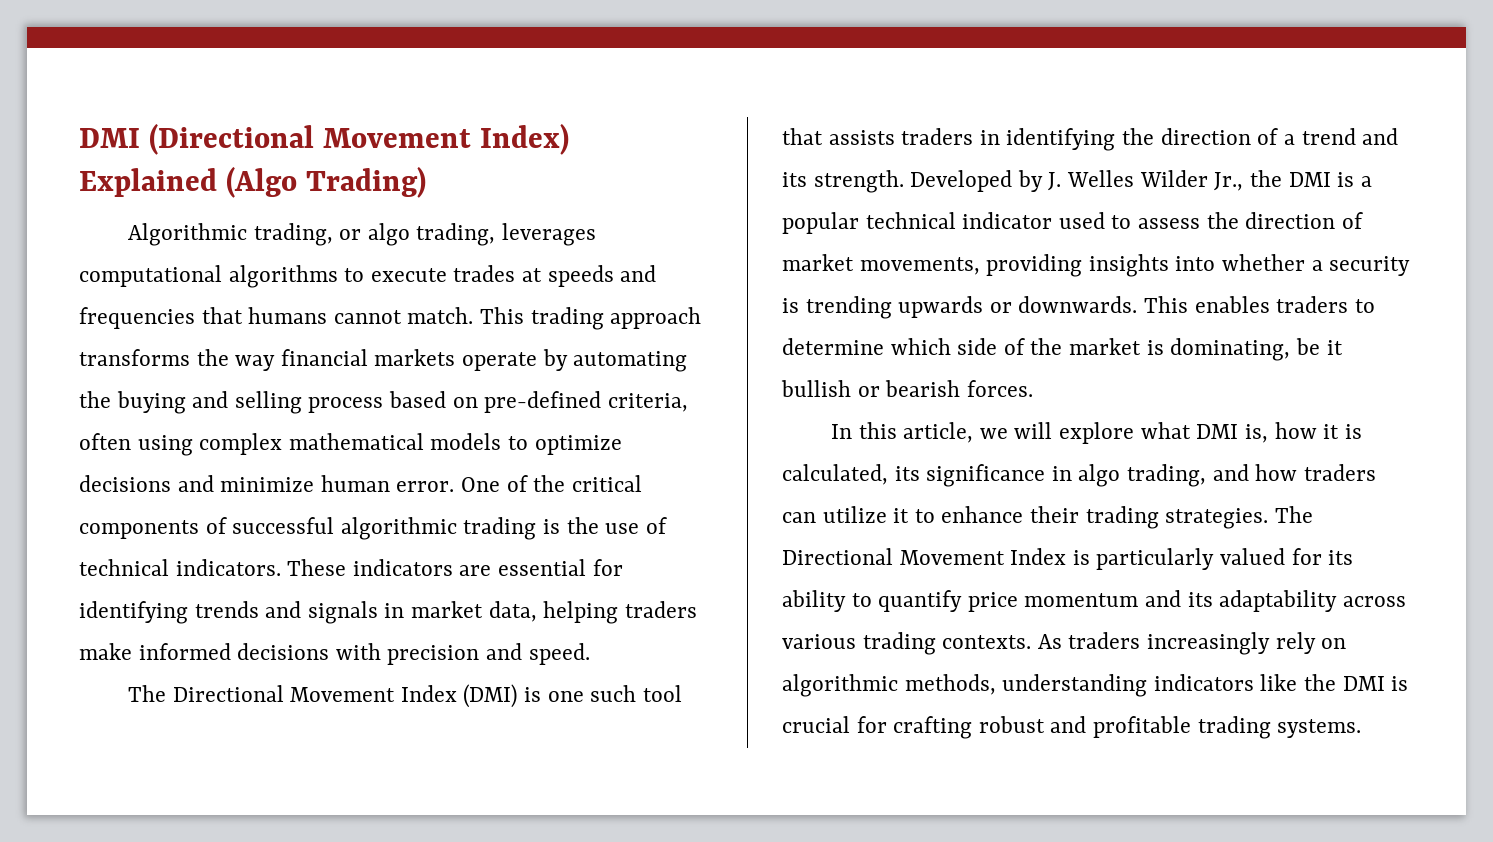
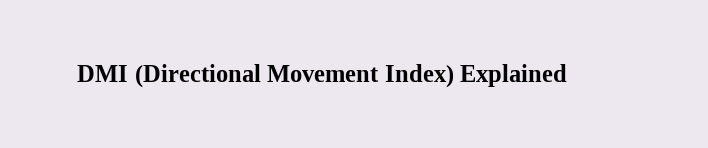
- DMI (Directional Movement Index) Explained (Algo Trading)
- Algorithmic trading, or algo trading, leverages computational algorithms to execute trades at speeds and frequencies that humans cannot match. This trading approach transforms the way financial markets operate by automating the buying and selling process based on pre-defined criteria, often using complex mathematical models to optimize decisions and minimize human error. One of the critical components of successful algorithmic trading is the use of technical indicators. These indicators are essential for identifying trends and signals in market data, helping traders make informed decisions with precision and speed.
- The Directional Movement Index (DMI) is one such tool that assists traders in identifying the direction of a trend and its strength. Developed by J. Welles Wilder Jr., the DMI is a popular technical indicator used to assess the direction of market movements, providing insights into whether a security is trending upwards or downwards. This enables traders to determine which side of the market is dominating, be it bullish or bearish forces.
- In this article, we will explore what DMI is, how it is calculated, its significance in algo trading, and how traders can utilize it to enhance their trading strategies. The Directional Movement Index is particularly valued for its ability to quantify price momentum and its adaptability across various trading contexts. As traders increasingly rely on algorithmic methods, understanding indicators like the DMI is crucial for crafting robust and profitable trading systems.
+ DMI (Directional Movement Index) Explained

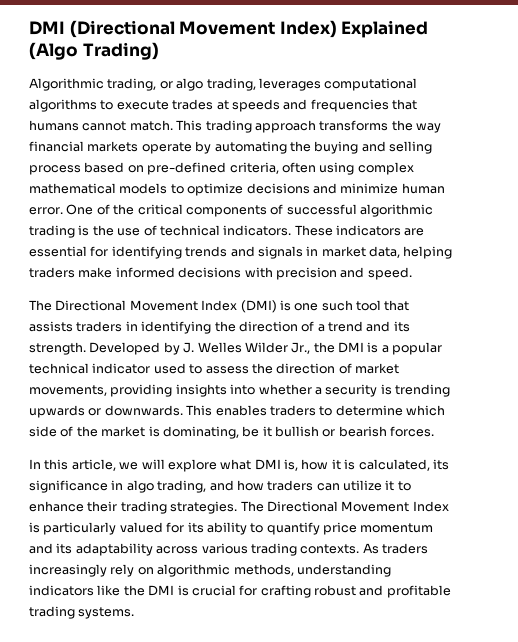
- DMI (Directional Movement Index) Explained
+ DMI (Directional Movement Index) Explained (Algo Trading)
+ Algorithmic trading, or algo trading, leverages computational algorithms to execute trades at speeds and frequencies that humans cannot match. This trading approach transforms the way financial markets operate by automating the buying and selling process based on pre-defined criteria, often using complex mathematical models to optimize decisions and minimize human error. One of the critical components of successful algorithmic trading is the use of technical indicators. These indicators are essential for identifying trends and signals in market data, helping traders make informed decisions with precision and speed.
+ The Directional Movement Index (DMI) is one such tool that assists traders in identifying the direction of a trend and its strength. Developed by J. Welles Wilder Jr., the DMI is a popular technical indicator used to assess the direction of market movements, providing insights into whether a security is trending upwards or downwards. This enables traders to determine which side of the market is dominating, be it bullish or bearish forces.
+ In this article, we will explore what DMI is, how it is calculated, its significance in algo trading, and how traders can utilize it to enhance their trading strategies. The Directional Movement Index is particularly valued for its ability to quantify price momentum and its adaptability across various trading contexts. As traders increasingly rely on algorithmic methods, understanding indicators like the DMI is crucial for crafting robust and profitable trading systems.

